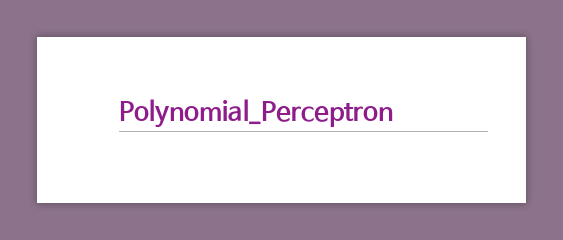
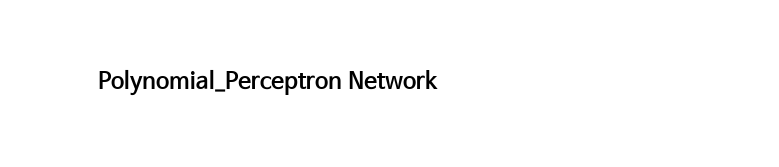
- Polynomial_Perceptron
+ Polynomial_Perceptron Network

